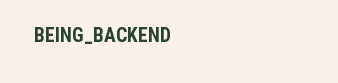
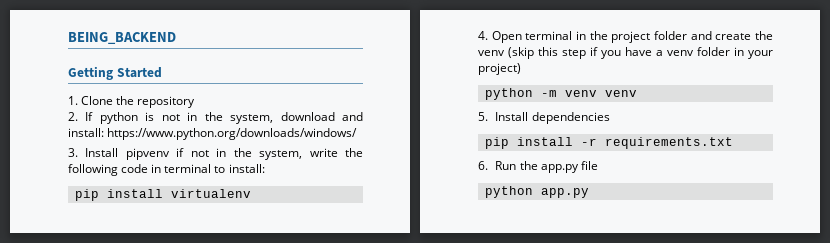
+ Getting Started
+ 1. Clone the repository
+ 2. If python is not in the system, download and install: https://www.python.org/downloads/windows/
+ 3. Install pipvenv if not in the system, write the following code in terminal to install:
+ pip install virtualenv
+ 4. Open terminal in the project folder and create the venv (skip this step if you have a venv folder in your project)
+ python -m venv venv
+ 5. Install dependencies
+ pip install -r requirements.txt
+ 6. Run the app.py file
+ python app.py

